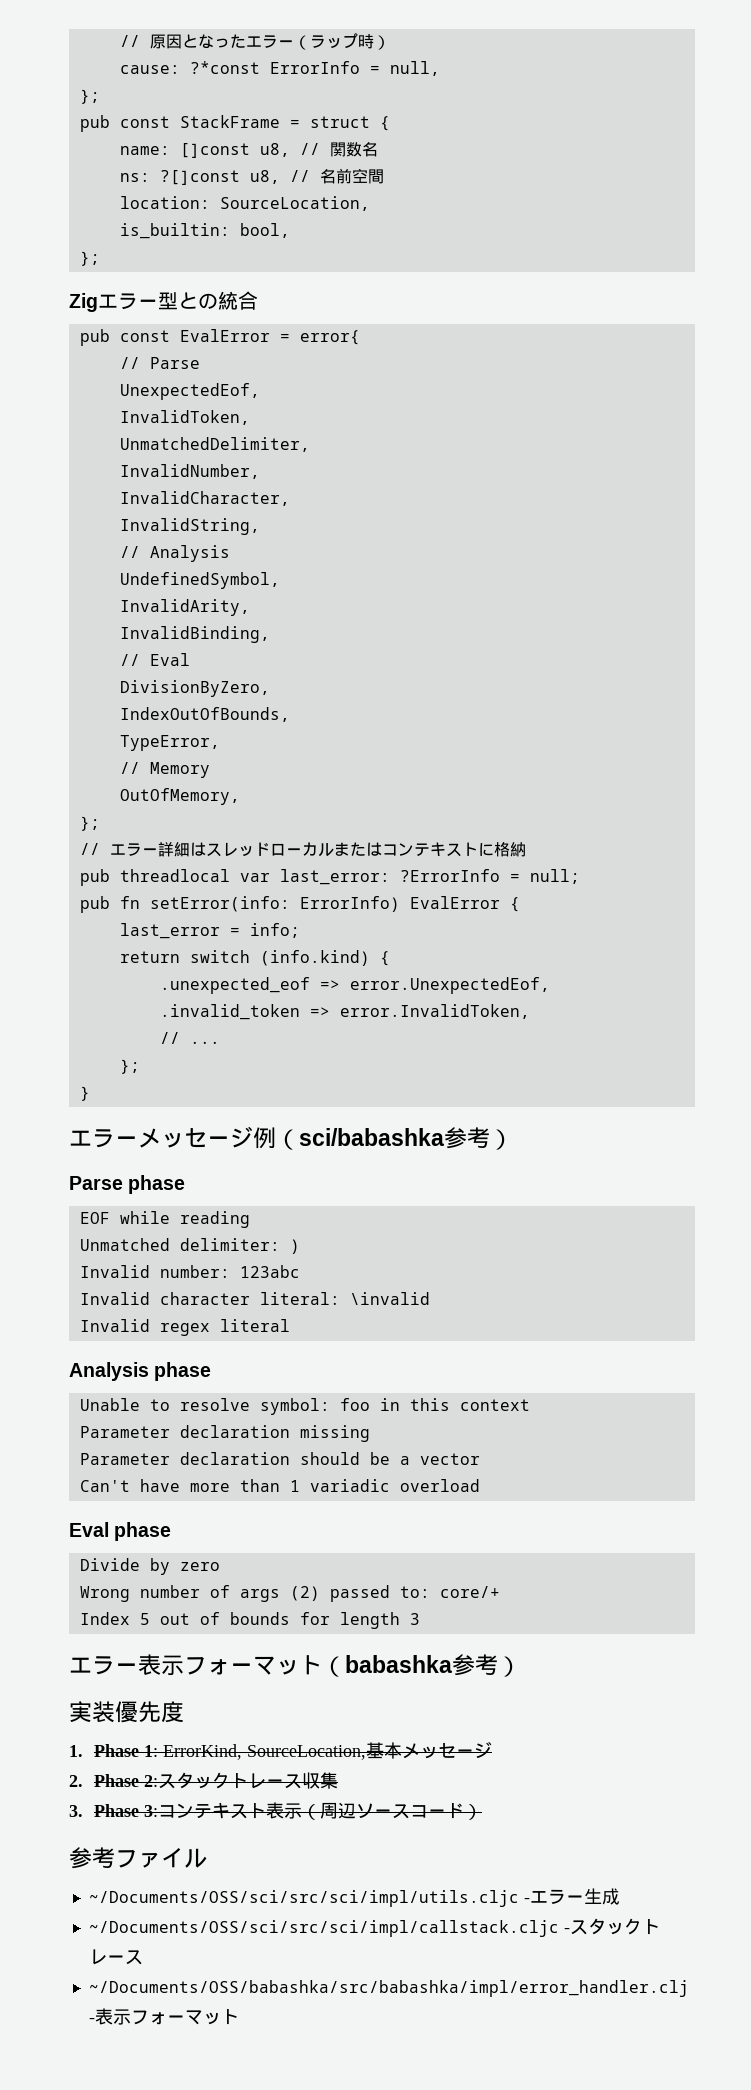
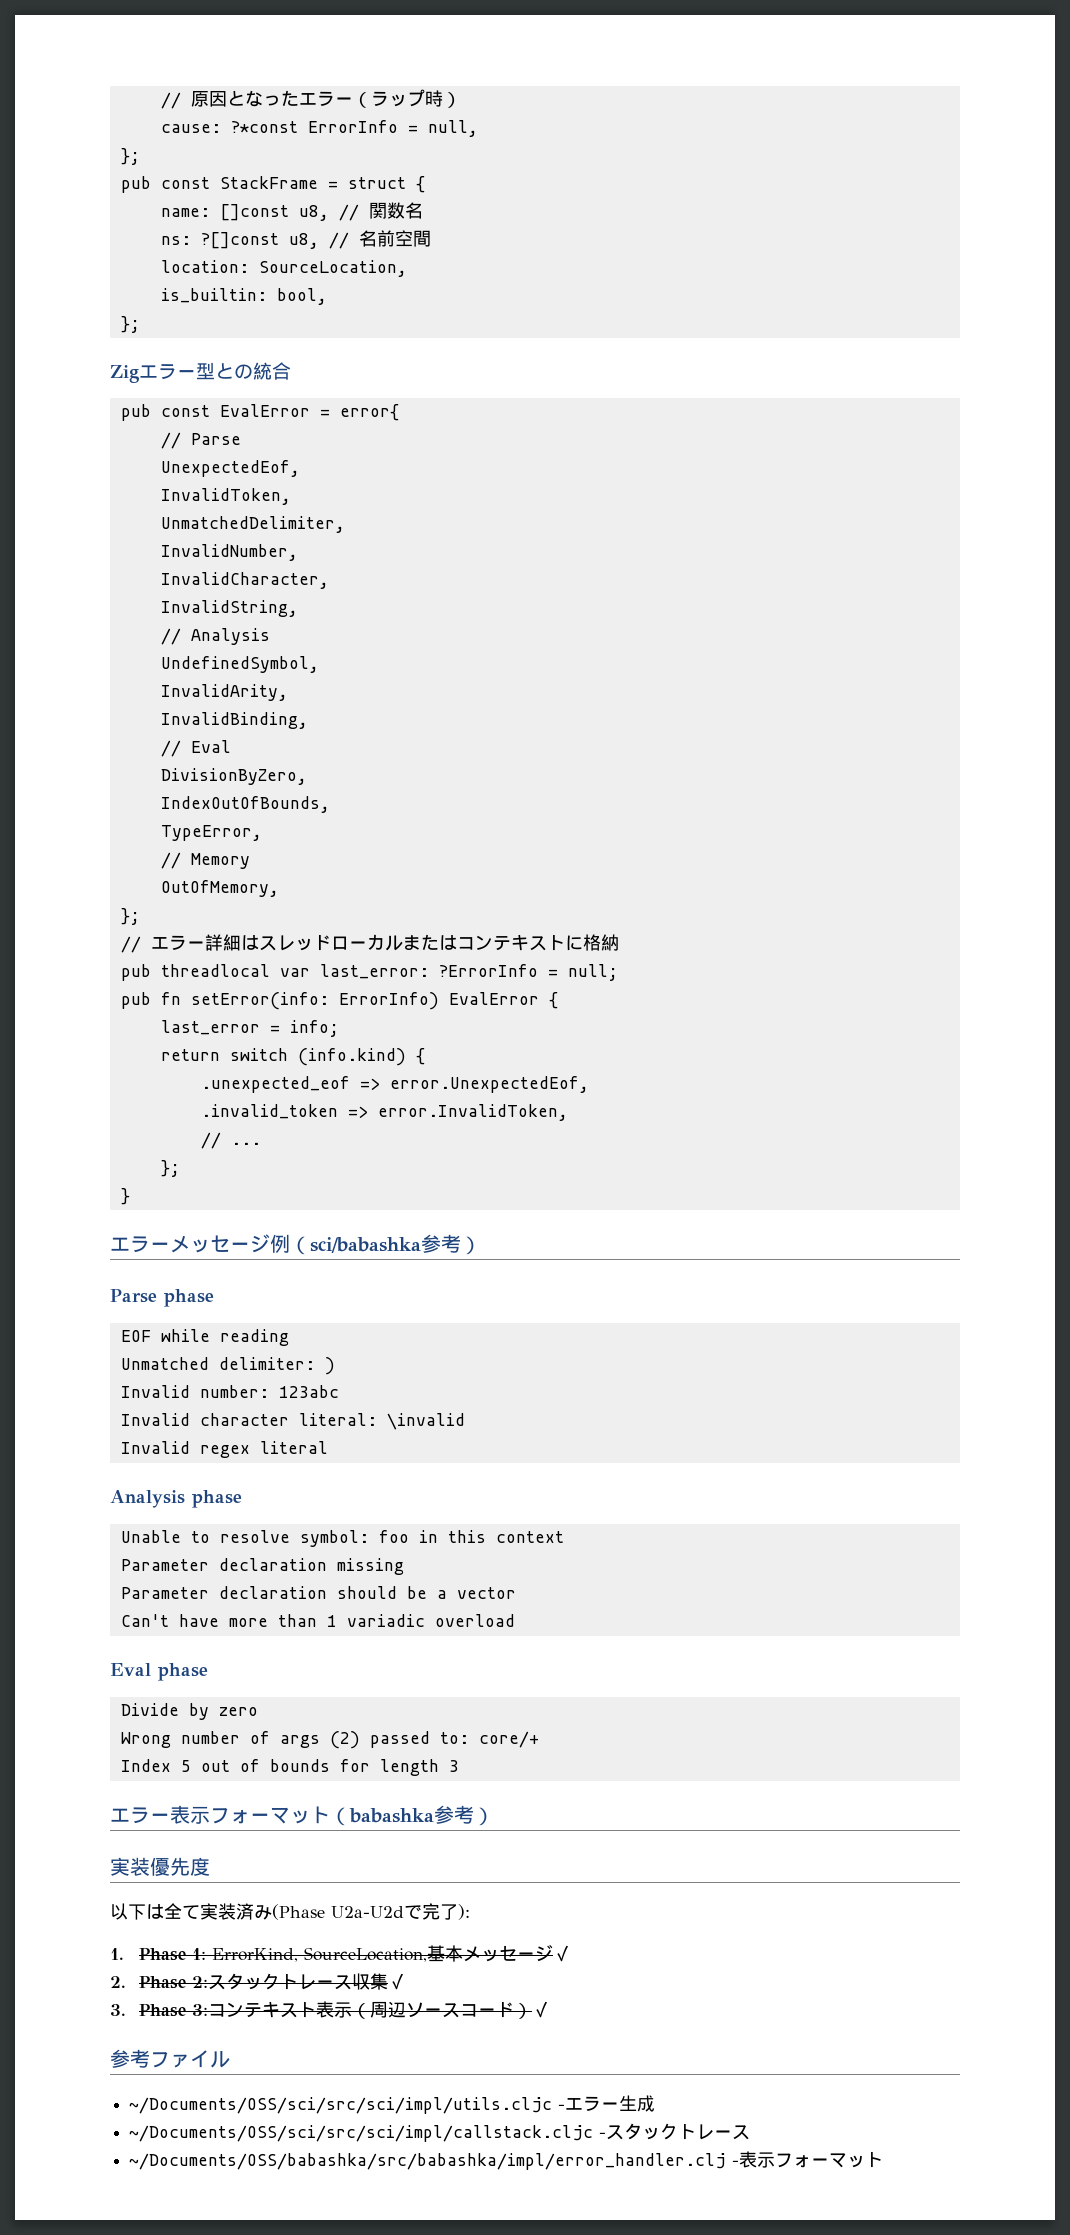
+ 以下は全て実装済み(Phase U2a-U2dで完了):
- 1. Phase 1: ErrorKind, SourceLocation,基本メッセージ
+ 1. Phase 1: ErrorKind, SourceLocation,基本メッセージ✓
- 2. Phase 2:スタックトレース収集
+ 2. Phase 2:スタックトレース収集✓
- 3. Phase 3:コンテキスト表示（周辺ソースコード）
+ 3. Phase 3:コンテキスト表示（周辺ソースコード）✓

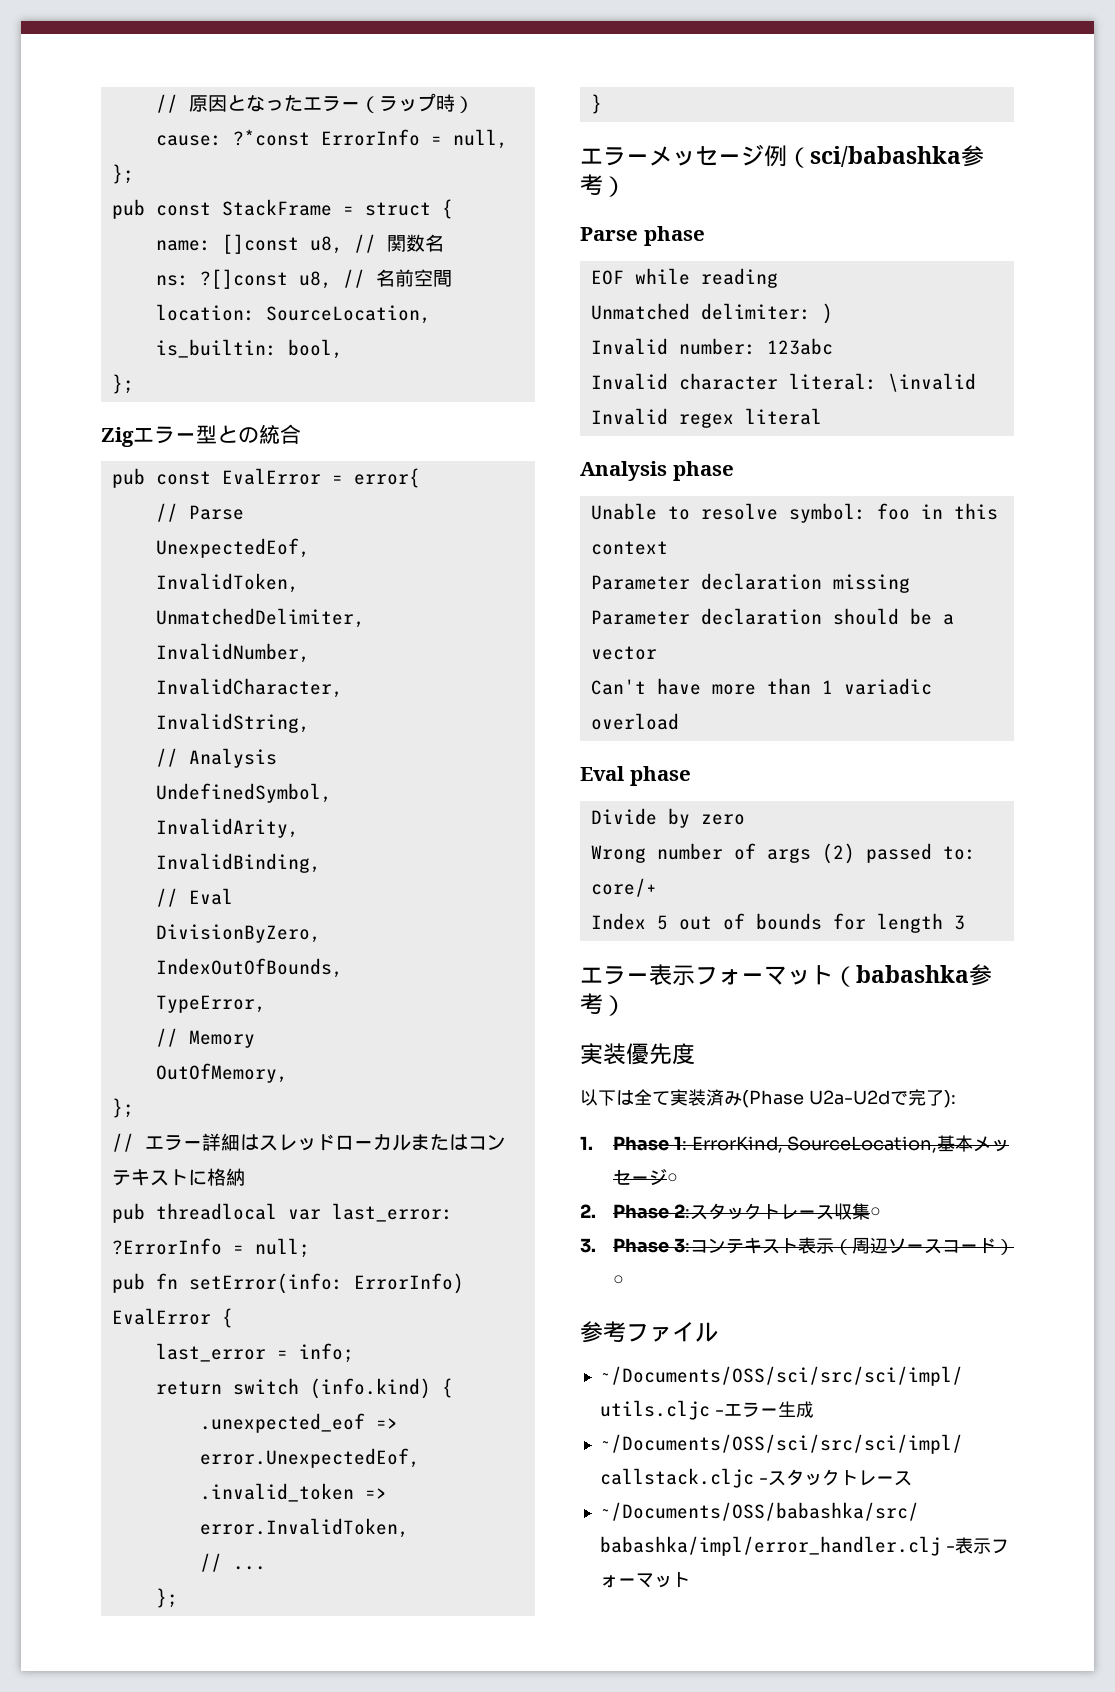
- 1. Phase 1: ErrorKind, SourceLocation,基本メッセージ✓
+ 1. Phase 1: ErrorKind, SourceLocation,基本メッセージ○
- 2. Phase 2:スタックトレース収集✓
+ 2. Phase 2:スタックトレース収集○
- 3. Phase 3:コンテキスト表示（周辺ソースコード）✓
+ 3. Phase 3:コンテキスト表示（周辺ソースコード）○

